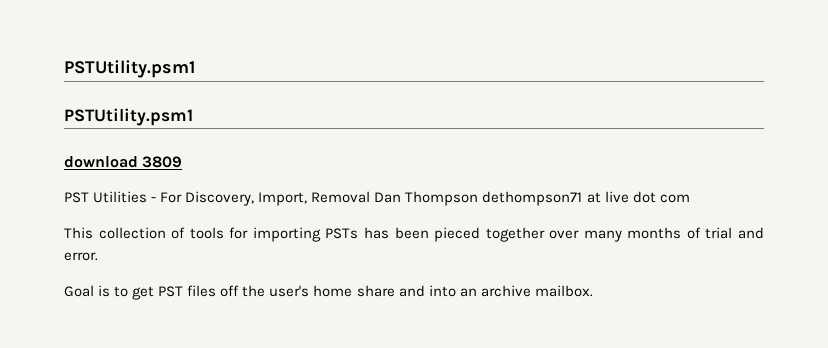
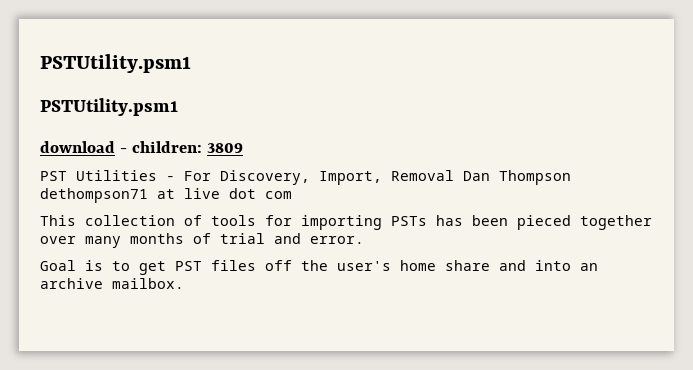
- download 3809
+ download - children: 3809

